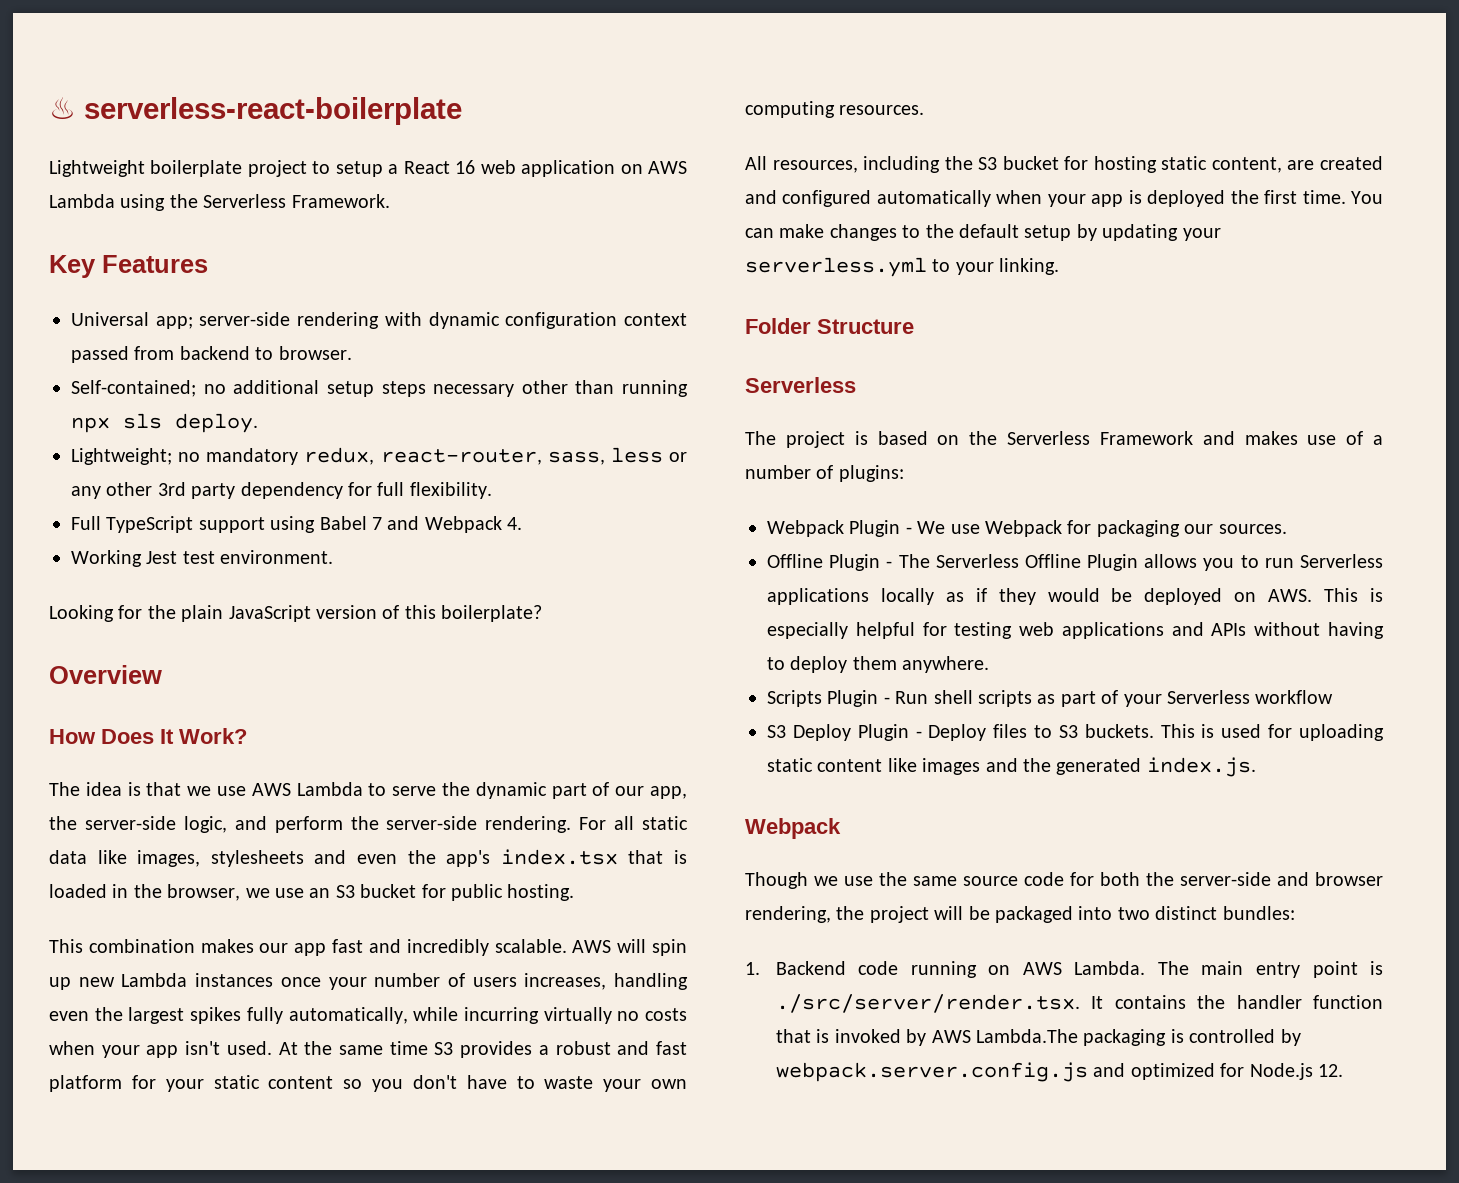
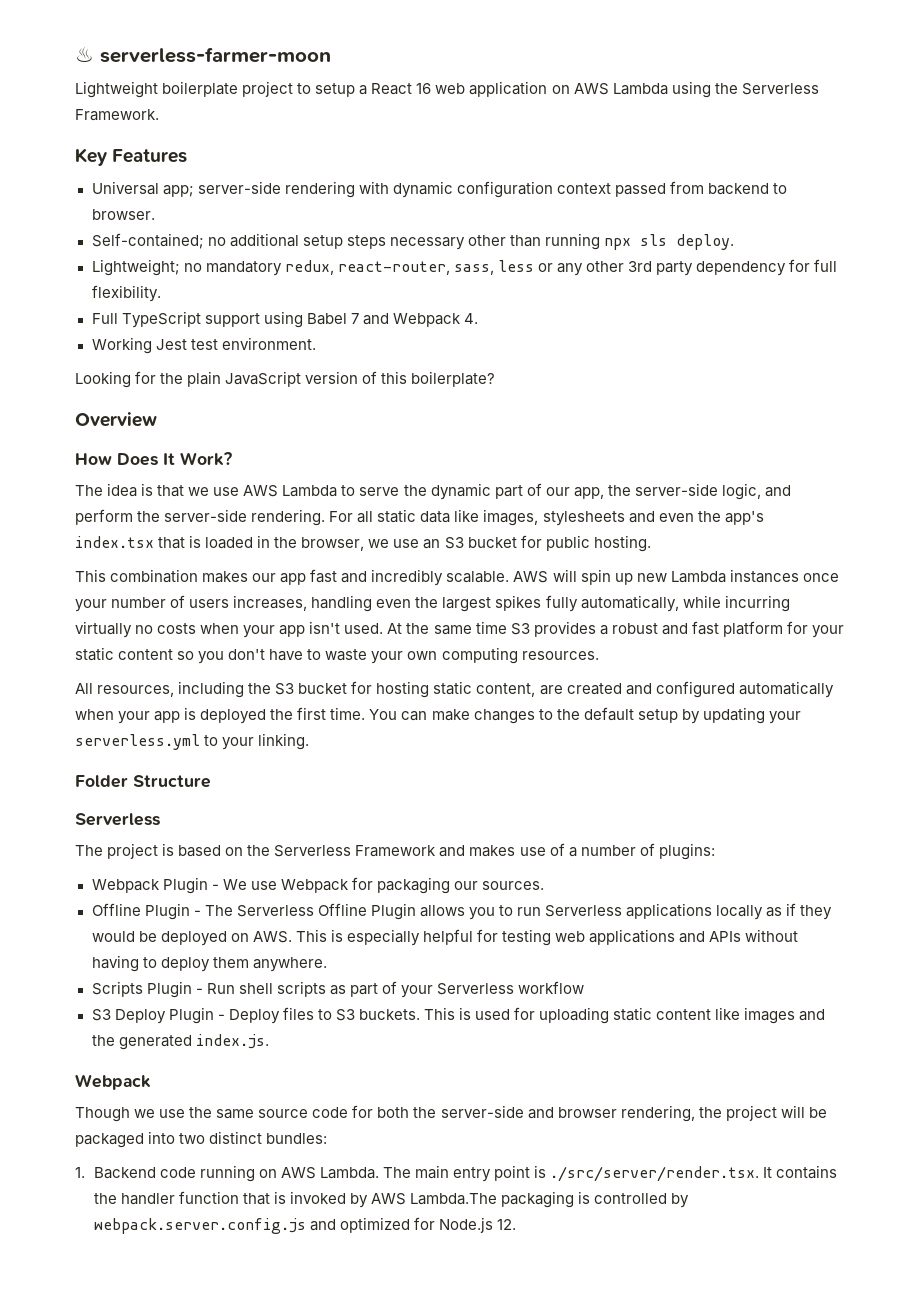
- ♨ serverless-react-boilerplate
+ ♨ serverless-farmer-moon

